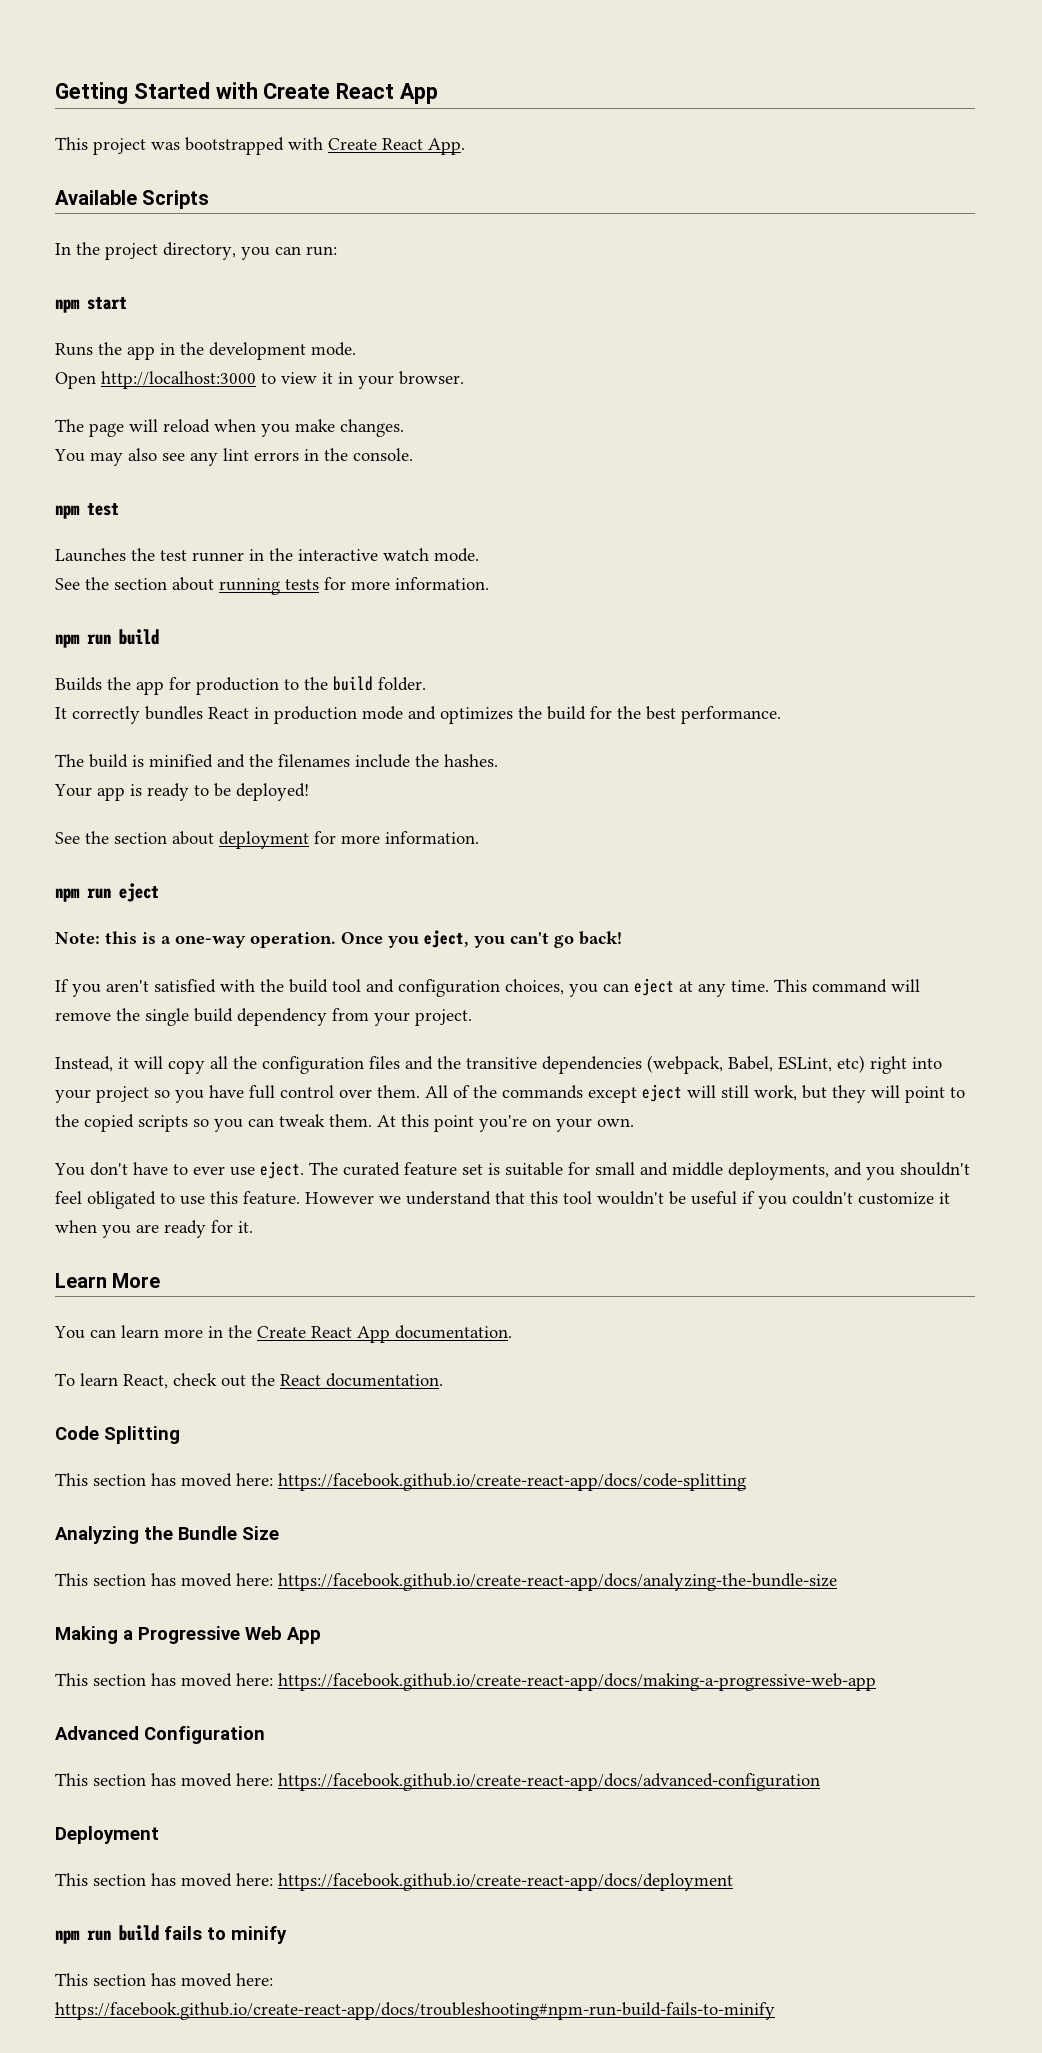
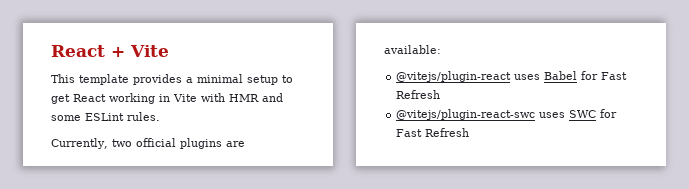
- Getting Started with Create React App
- This project was bootstrapped with Create React App.
- Available Scripts
- In the project directory, you can run:
- npm start
- Runs the app in the development mode.
- Open http://localhost:3000 to view it in your browser.
- The page will reload when you make changes.
- You may also see any lint errors in the console.
- npm test
- Launches the test runner in the interactive watch mode.
- See the section about running tests for more information.
- npm run build
- Builds the app for production to the build folder.
- It correctly bundles React in production mode and optimizes the build for the best performance.
- The build is minified and the filenames include the hashes.
- Your app is ready to be deployed!
- See the section about deployment for more information.
- npm run eject
- Note: this is a one-way operation. Once you eject, you can't go back!
- If you aren't satisfied with the build tool and configuration choices, you can eject at any time. This command will remove the single build dependency from your project.
- Instead, it will copy all the configuration files and the transitive dependencies (webpack, Babel, ESLint, etc) right into your project so you have full control over them. All of the commands except eject will still work, but they will point to the copied scripts so you can tweak them. At this point you're on your own.
- You don't have to ever use eject. The curated feature set is suitable for small and middle deployments, and you shouldn't feel obligated to use this feature. However we understand that this tool wouldn't be useful if you couldn't customize it when you are ready for it.
- Learn More
- You can learn more in the Create React App documentation.
- To learn React, check out the React documentation.
- Code Splitting
- This section has moved here: https://facebook.github.io/create-react-app/docs/code-splitting
- Analyzing the Bundle Size
- This section has moved here: https://facebook.github.io/create-react-app/docs/analyzing-the-bundle-size
- Making a Progressive Web App
- This section has moved here: https://facebook.github.io/create-react-app/docs/making-a-progressive-web-app
- Advanced Configuration
- This section has moved here: https://facebook.github.io/create-react-app/docs/advanced-configuration
- Deployment
- This section has moved here: https://facebook.github.io/create-react-app/docs/deployment
- npm run build fails to minify
- This section has moved here: https://facebook.github.io/create-react-app/docs/troubleshooting#npm-run-build-fails-to-minify
+ React + Vite
+ This template provides a minimal setup to get React working in Vite with HMR and some ESLint rules.
+ Currently, two official plugins are available:
+ @vitejs/plugin-react uses Babel for Fast Refresh
+ @vitejs/plugin-react-swc uses SWC for Fast Refresh

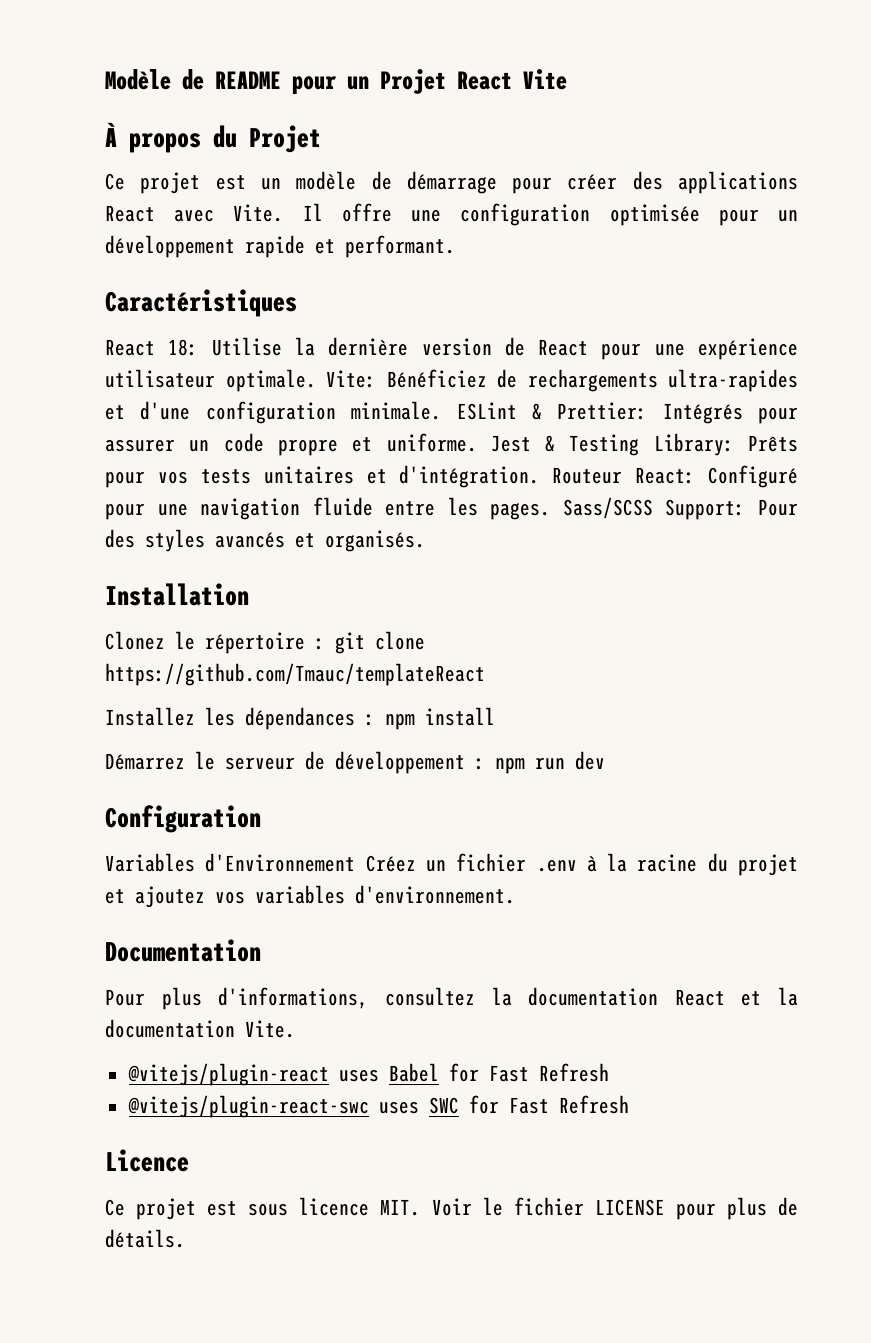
- React + Vite
- This template provides a minimal setup to get React working in Vite with HMR and some ESLint rules.
- Currently, two official plugins are available:
+ Modèle de README pour un Projet React Vite
+ À propos du Projet
+ Ce projet est un modèle de démarrage pour créer des applications React avec Vite. Il offre une configuration optimisée pour un développement rapide et performant.
+ Caractéristiques
+ React 18: Utilise la dernière version de React pour une expérience utilisateur optimale. Vite: Bénéficiez de rechargements ultra-rapides et d'une configuration minimale. ESLint & Prettier: Intégrés pour assurer un code propre et uniforme. Jest & Testing Library: Prêts pour vos tests unitaires et d'intégration. Routeur React: Configuré pour une navigation fluide entre les pages. Sass/SCSS Support: Pour des styles avancés et organisés.
+ Installation
+ Clonez le répertoire : git clone https://github.com/Tmauc/templateReact
+ Installez les dépendances : npm install
+ Démarrez le serveur de développement : npm run dev
+ Configuration
+ Variables d'Environnement Créez un fichier .env à la racine du projet et ajoutez vos variables d'environnement.
+ Documentation
+ Pour plus d'informations, consultez la documentation React et la documentation Vite.
+ Licence
+ Ce projet est sous licence MIT. Voir le fichier LICENSE pour plus de détails.

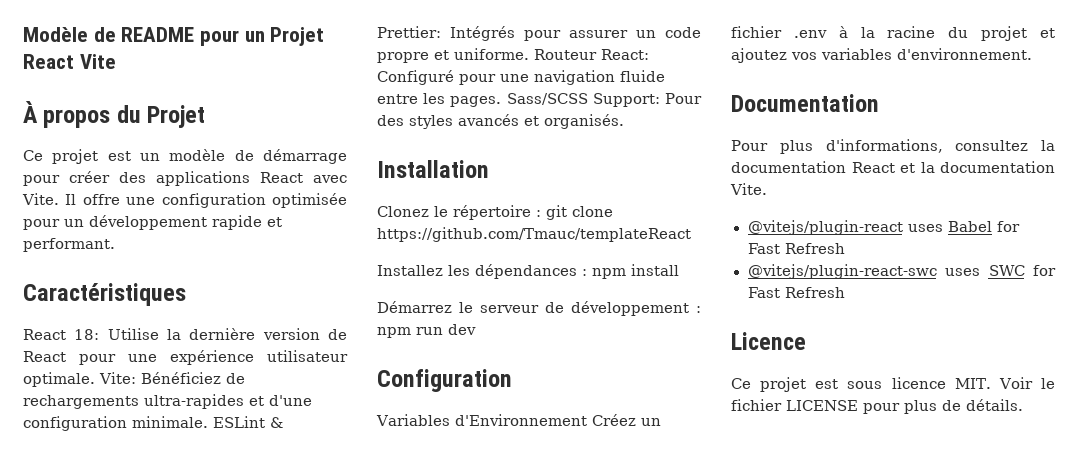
- Jest & Testing Library: Prêts pour vos tests unitaires et d'intégration.

